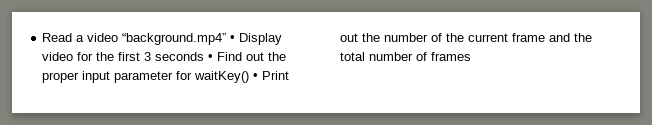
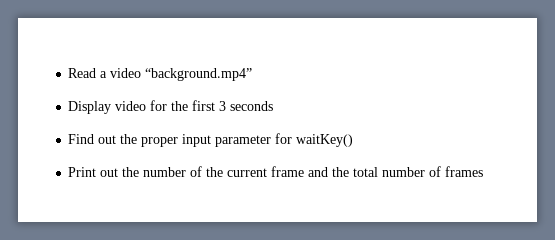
- Read a video “background.mp4” • Display video for the first 3 seconds • Find out the proper input parameter for waitKey() • Print out the number of the current frame and the total number of frames
+ Read a video “background.mp4”
+ Display video for the first 3 seconds
+ Find out the proper input parameter for waitKey()
+ Print out the number of the current frame and the total number of frames

